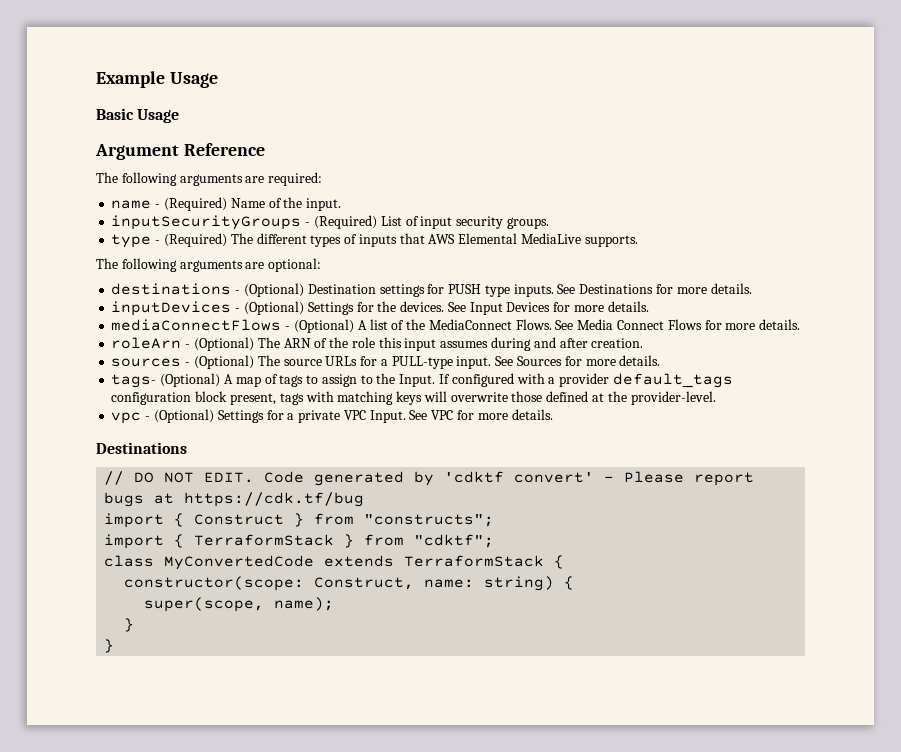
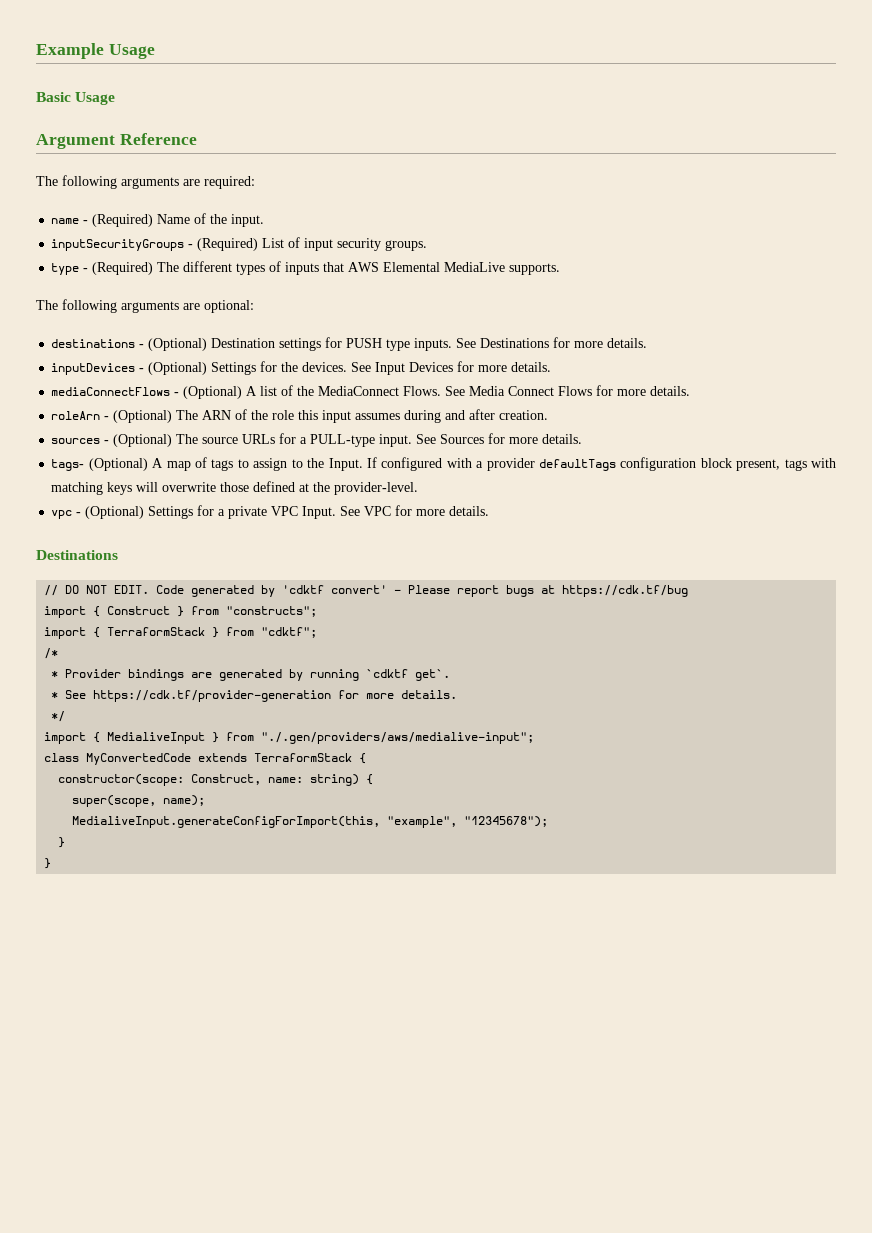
- If configured with a provider default_tags configuration block present, tags with matching keys will overwrite those defined at the provider-level.
+ If configured with a provider defaultTags configuration block present, tags with matching keys will overwrite those defined at the provider-level.
+ /*
+ * Provider bindings are generated by running `cdktf get`.
+ * See https://cdk.tf/provider-generation for more details.
+ */
+ import { MedialiveInput } from "./.gen/providers/aws/medialive-input";
+ MedialiveInput.generateConfigForImport(this, "example", "12345678");

